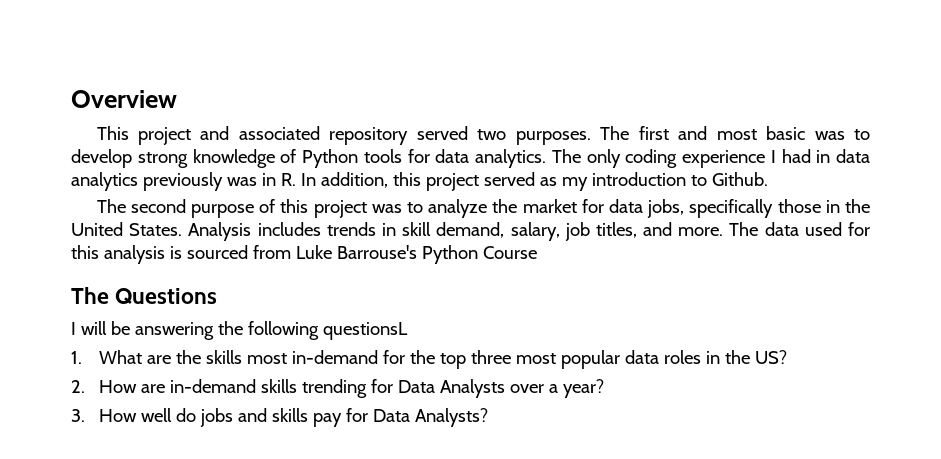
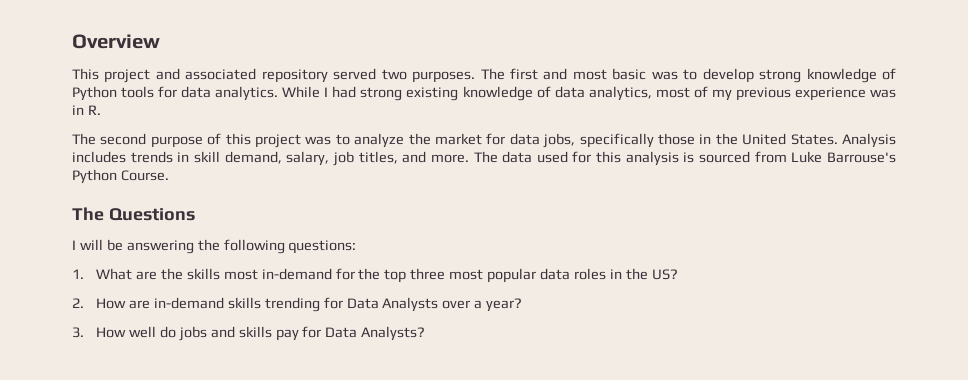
- The only coding experience I had in data analytics previously was in R. In addition, this project served as my introduction to Github.
+ While I had strong existing knowledge of data analytics, most of my previous experience was in R.
- The data used for this analysis is sourced from Luke Barrouse's Python Course
+ The data used for this analysis is sourced from Luke Barrouse's Python Course.
- I will be answering the following questionsL
+ I will be answering the following questions:

